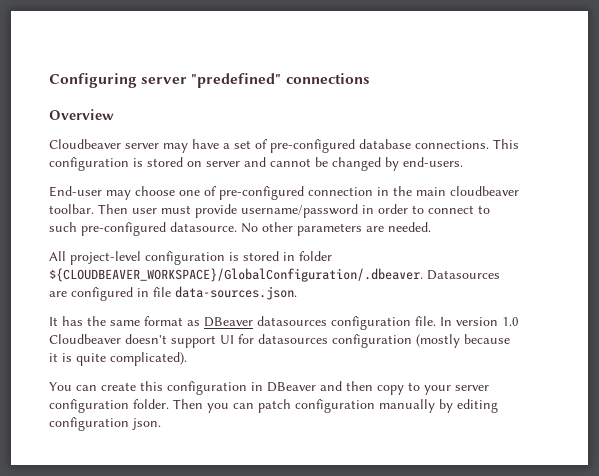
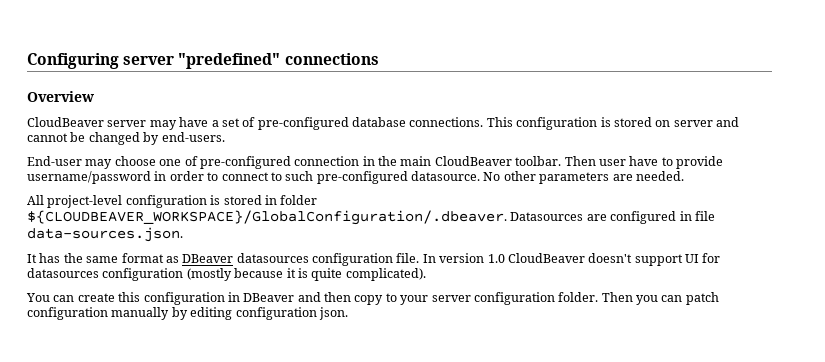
- Cloudbeaver server may have a set of pre-configured database connections.
+ CloudBeaver server may have a set of pre-configured database connections.
- End-user may choose one of pre-configured connection in the main cloudbeaver toolbar.
+ End-user may choose one of pre-configured connection in the main CloudBeaver toolbar.
- Then user must provide username/password in order to connect to such pre-configured datasource.
+ Then user have to provide username/password in order to connect to such pre-configured datasource.
- In version 1.0 Cloudbeaver doesn't support UI for datasources configuration (mostly because it is quite complicated).
+ In version 1.0 CloudBeaver doesn't support UI for datasources configuration (mostly because it is quite complicated).

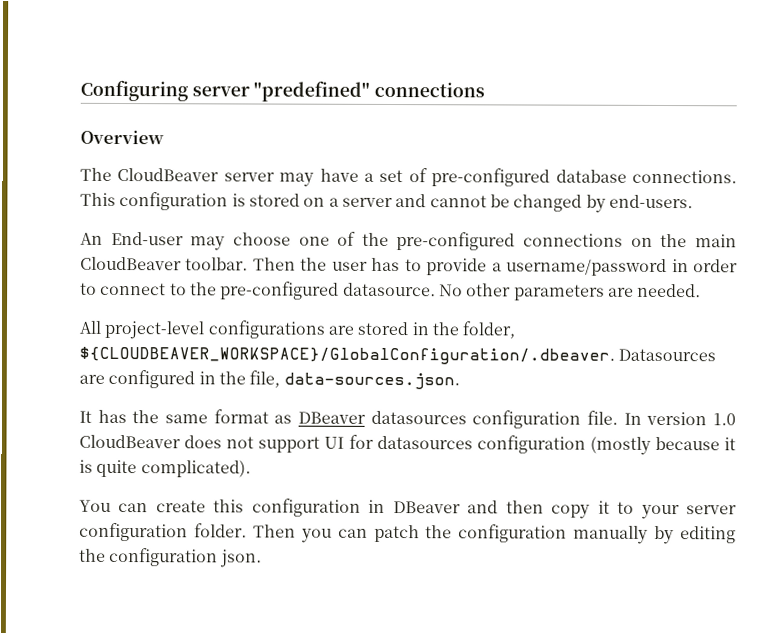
- CloudBeaver server may have a set of pre-configured database connections.
+ The CloudBeaver server may have a set of pre-configured database connections.
- This configuration is stored on server and cannot be changed by end-users.
+ This configuration is stored on a server and cannot be changed by end-users.
- End-user may choose one of pre-configured connection in the main CloudBeaver toolbar.
+ An End-user may choose one of the pre-configured connections on the main CloudBeaver toolbar.
- Then user have to provide username/password in order to connect to such pre-configured datasource.
+ Then the user has to provide a username/password in order to connect to the pre-configured datasource.
- All project-level configuration is stored in folder ${CLOUDBEAVER_WORKSPACE}/GlobalConfiguration/.dbeaver. Datasources are configured in file data-sources.json.
+ All project-level configurations are stored in the folder, ${CLOUDBEAVER_WORKSPACE}/GlobalConfiguration/.dbeaver. Datasources are configured in the file, data-sources.json.
- In version 1.0 CloudBeaver doesn't support UI for datasources configuration (mostly because it is quite complicated).
+ In version 1.0 CloudBeaver does not support UI for datasources configuration (mostly because it is quite complicated).
- You can create this configuration in DBeaver and then copy to your server configuration folder.
+ You can create this configuration in DBeaver and then copy it to your server configuration folder.
- Then you can patch configuration manually by editing configuration json.
+ Then you can patch the configuration manually by editing the configuration json.

